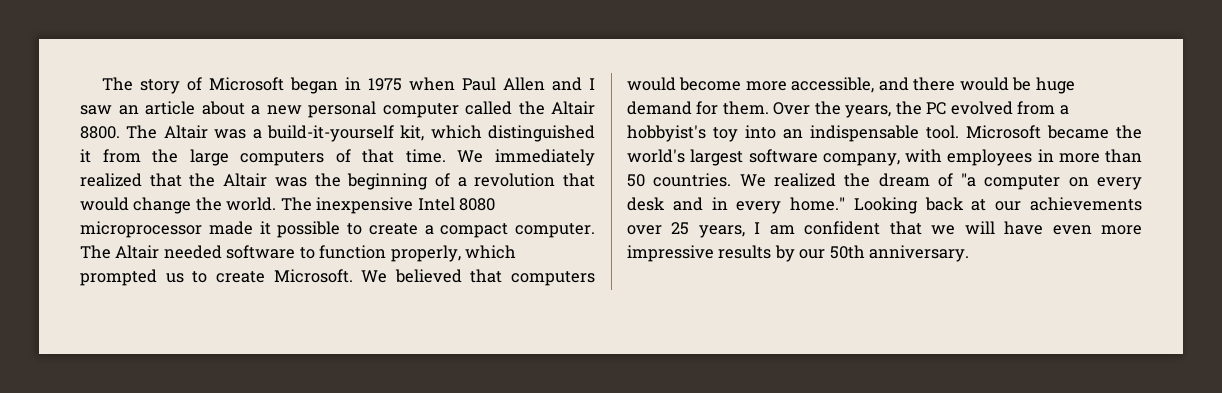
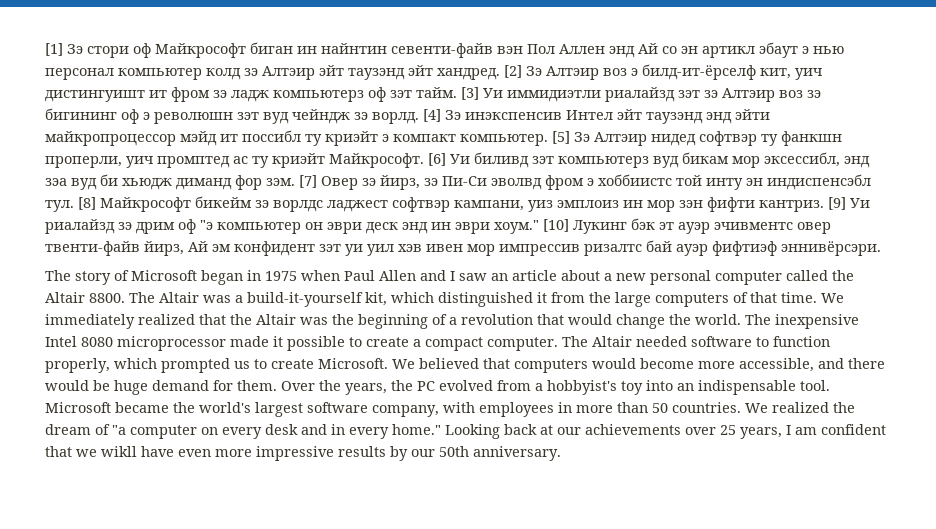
+ [1] Зэ стори оф Майкрософт биган ин найнтин севенти-файв вэн Пол Аллен энд Ай со эн артикл эбаут э нью персонал компьютер колд зэ Алтэир эйт таузэнд эйт хандред. [2] Зэ Алтэир воз э билд-ит-ёрселф кит, уич дистингуишт ит фром зэ ладж компьютерз оф зэт тайм. [3] Уи иммидиэтли риалайзд зэт зэ Алтэир воз зэ бигининг оф э революшн зэт вуд чейндж зэ ворлд. [4] Зэ инэкспенсив Интел эйт таузэнд энд эйти майкропроцессор мэйд ит поссибл ту криэйт э компакт компьютер. [5] Зэ Алтэир нидед софтвэр ту фанкшн проперли, уич промптед ас ту криэйт Майкрософт. [6] Уи биливд зэт компьютерз вуд бикам мор эксессибл, энд зэа вуд би хьюдж диманд фор зэм. [7] Овер зэ йирз, зэ Пи-Си эволвд фром э хоббиистс той инту эн индиспенсэбл тул. [8] Майкрософт бикейм зэ ворлдс ладжест софтвэр кампани, уиз эмплоиз ин мор зэн фифти кантриз. [9] Уи риалайзд зэ дрим оф "э компьютер он эври деск энд ин эври хоум." [10] Лукинг бэк эт ауэр эчивментс овер твенти-файв йирз, Ай эм конфидент зэт уи уил хэв ивен мор импрессив ризалтс бай ауэр фифтиэф эннивёрсэри.
- Looking back at our achievements over 25 years, I am confident that we will have even more impressive results by our 50th anniversary.
+ Looking back at our achievements over 25 years, I am confident that we wikll have even more impressive results by our 50th anniversary.

